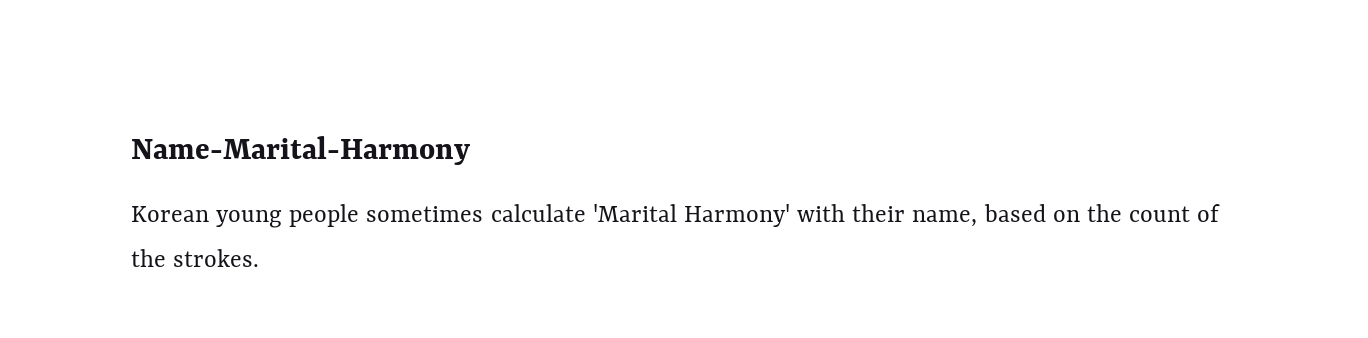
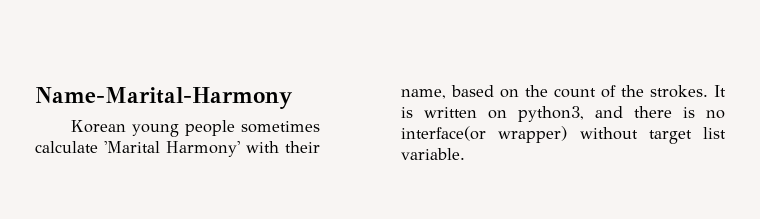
+ It is written on python3, and there is no interface(or wrapper) without target list variable.

